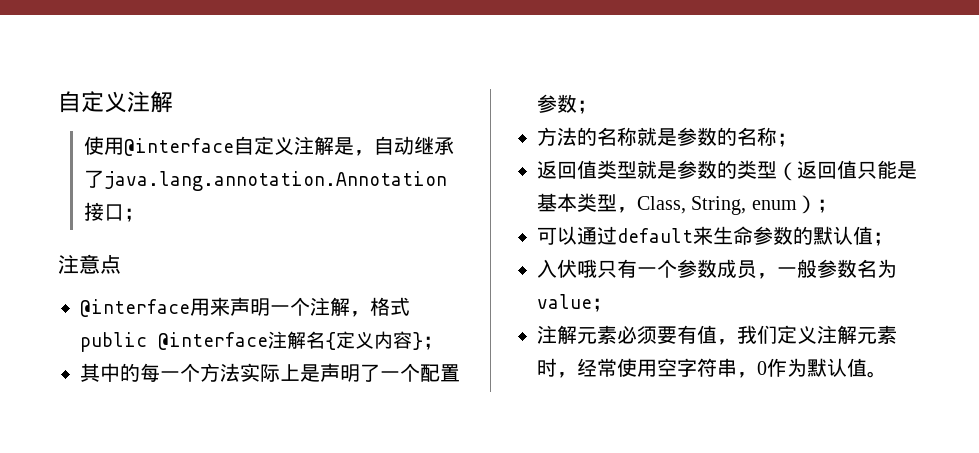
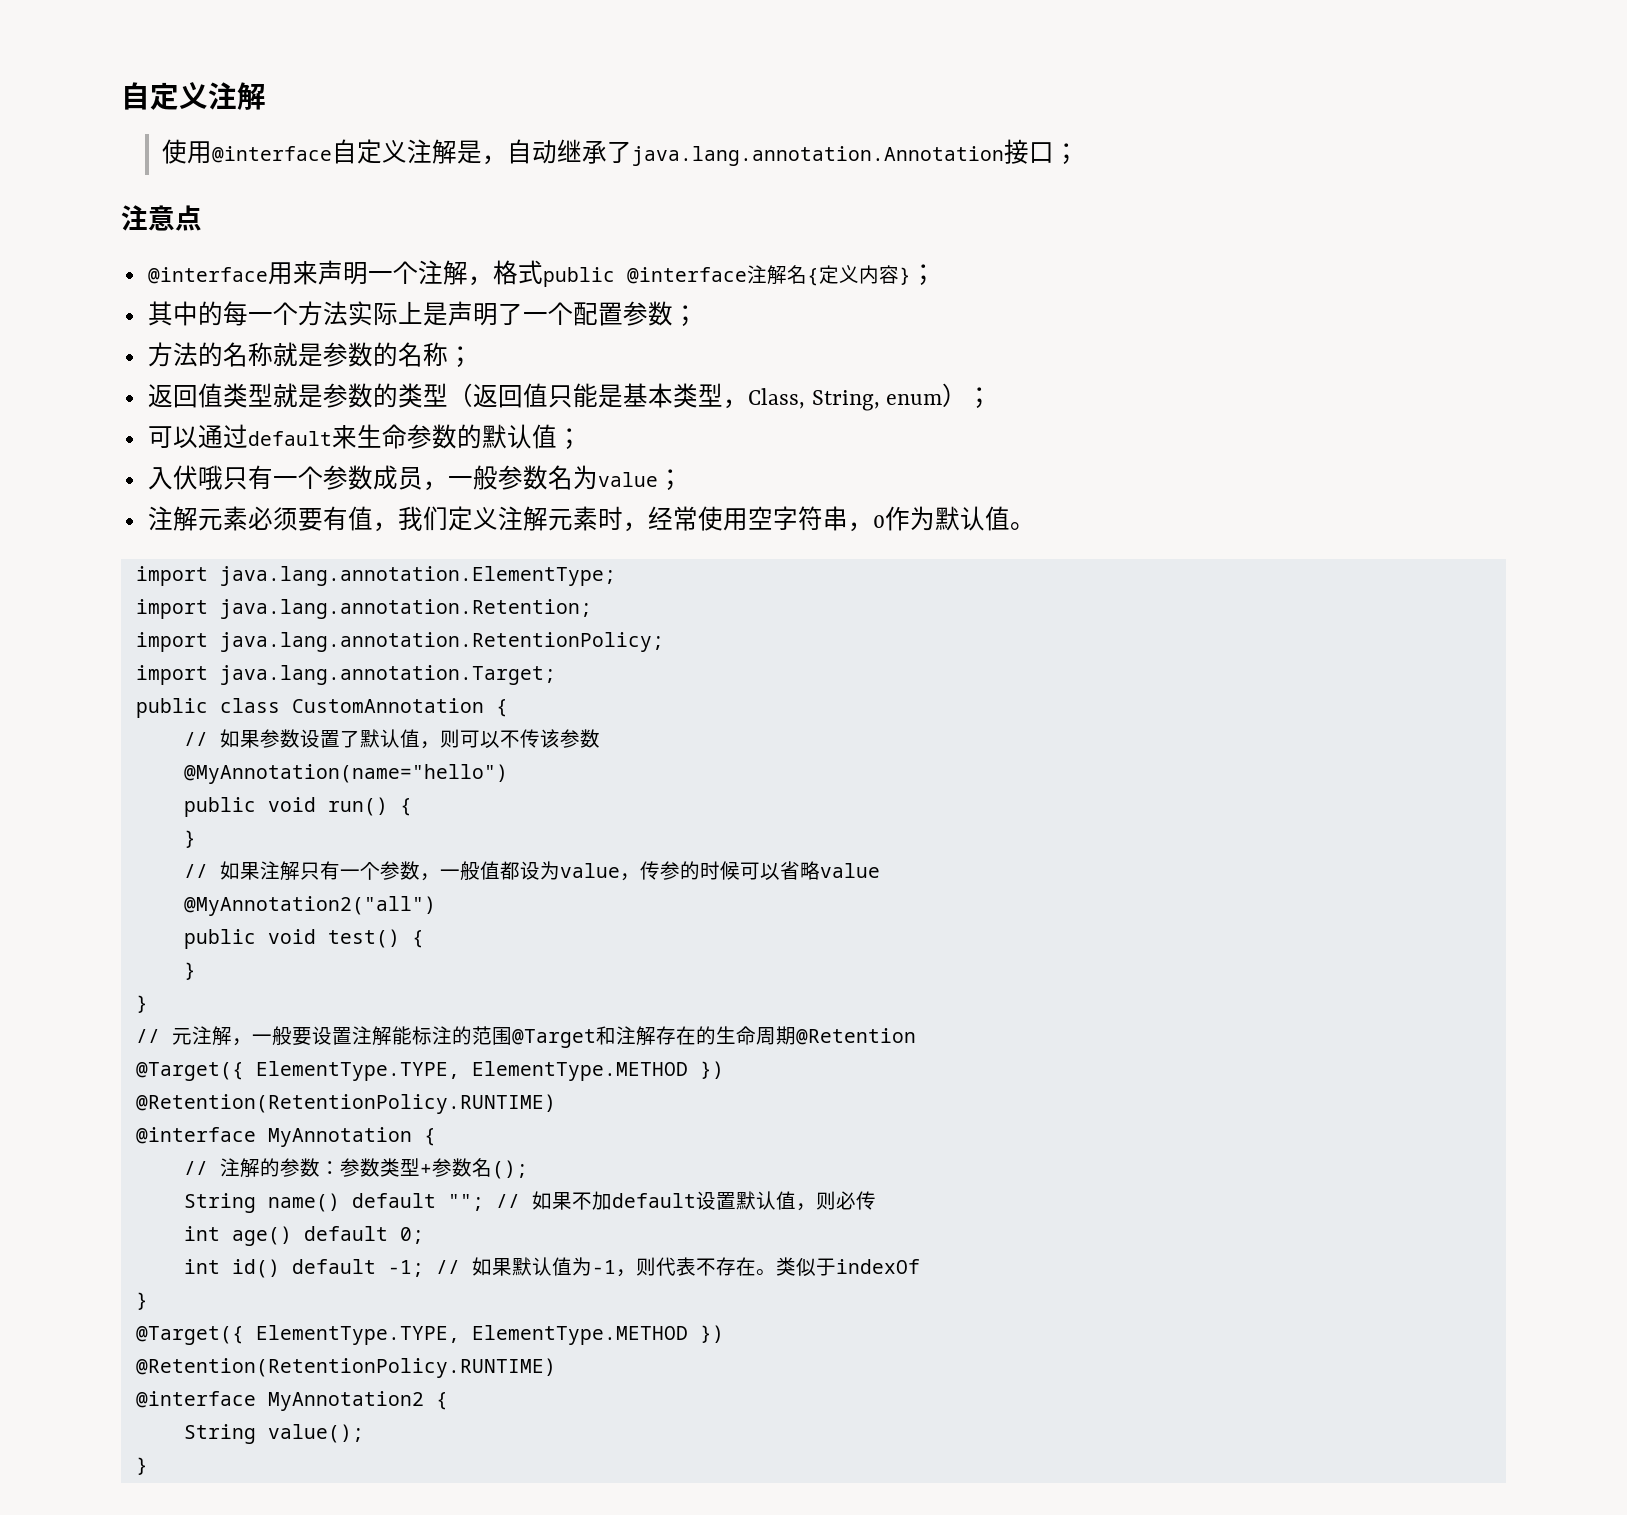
+ import java.lang.annotation.ElementType;
+ import java.lang.annotation.Retention;
+ import java.lang.annotation.RetentionPolicy;
+ import java.lang.annotation.Target;
+ public class CustomAnnotation {
+ // 如果参数设置了默认值，则可以不传该参数
+ @MyAnnotation(name="hello")
+ public void run() {
+ }
+ // 如果注解只有一个参数，一般值都设为value，传参的时候可以省略value
+ @MyAnnotation2("all")
+ public void test() {
+ }
+ }
+ // 元注解，一般要设置注解能标注的范围@Target和注解存在的生命周期@Retention
+ @Target({ ElementType.TYPE, ElementType.METHOD })
+ @Retention(RetentionPolicy.RUNTIME)
+ @interface MyAnnotation {
+ // 注解的参数：参数类型+参数名();
+ String name() default ""; // 如果不加default设置默认值，则必传
+ int age() default 0;
+ int id() default -1; // 如果默认值为-1，则代表不存在。类似于indexOf
+ }
+ @Target({ ElementType.TYPE, ElementType.METHOD })
+ @Retention(RetentionPolicy.RUNTIME)
+ @interface MyAnnotation2 {
+ String value();
+ }

